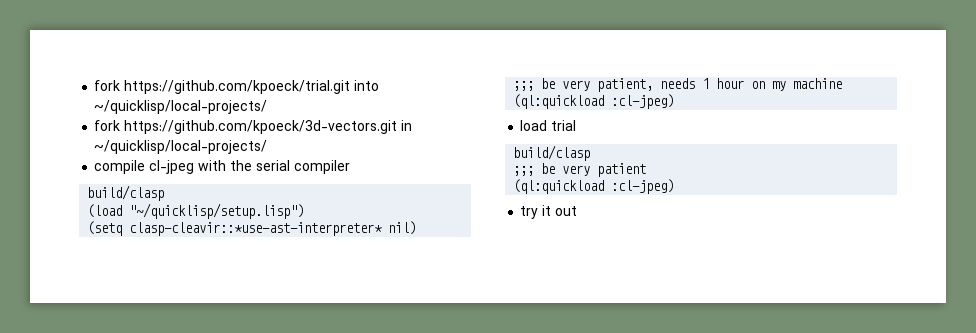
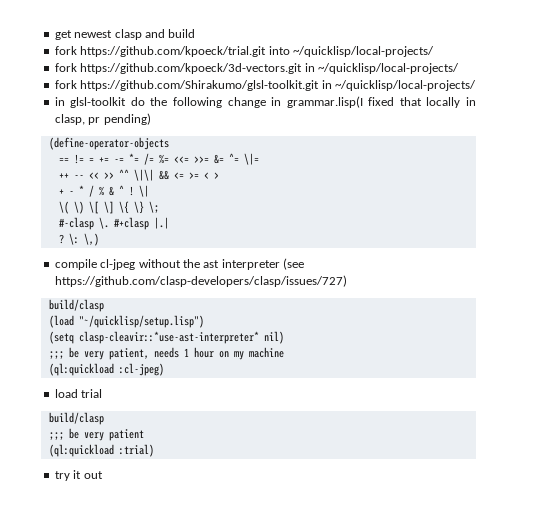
+ get newest clasp and build
- compile cl-jpeg with the serial compiler
+ fork https://github.com/Shirakumo/glsl-toolkit.git in ~/quicklisp/local-projects/
+ in glsl-toolkit do the following change in grammar.lisp(I fixed that locally in clasp, pr pending)
+ (define-operator-objects
+ == != = += -= *= /= %= <<= >>= &= ^= \|=
+ ++ -- << >> ^^ \|\| && <= >= < >
+ + - * / % & ^ ! \|
+ \( \) \[ \] \{ \} \;
+ #-clasp \. #+clasp |.|
+ ? \: \,)
+ compile cl-jpeg without the ast interpreter (see https://github.com/clasp-developers/clasp/issues/727)
  ;;; be very patient
- (ql:quickload :cl-jpeg)
+ (ql:quickload :trial)

